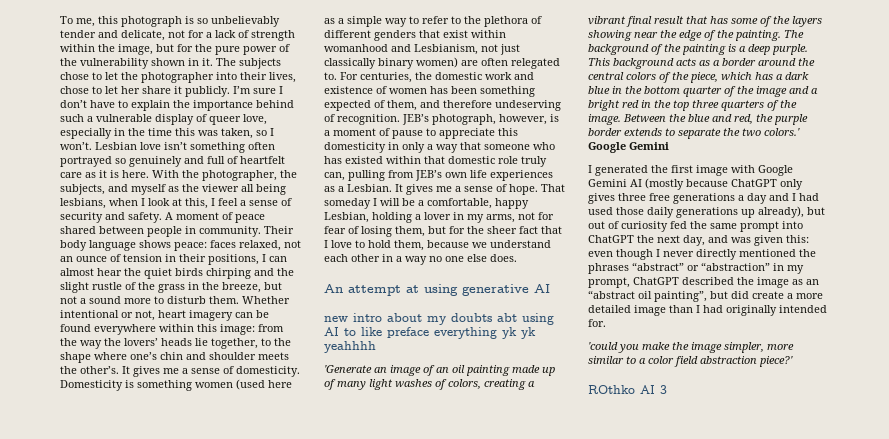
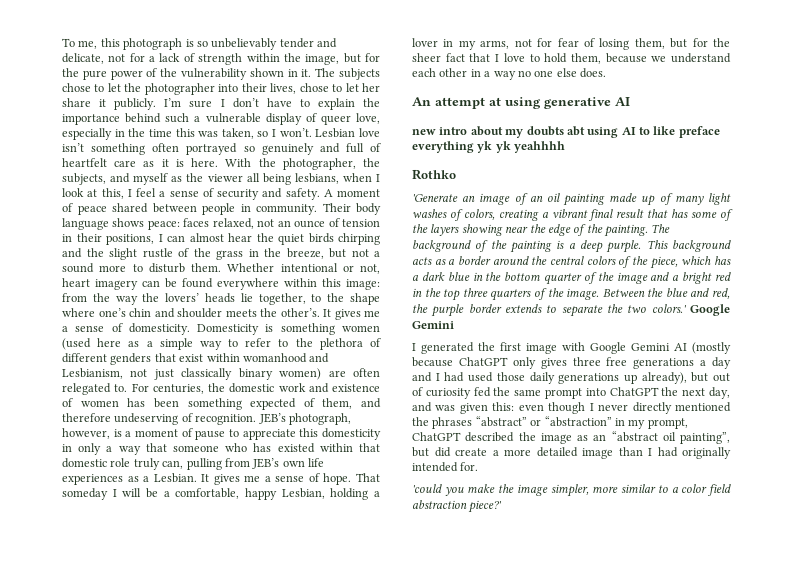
+ Rothko
- ROthko AI 3

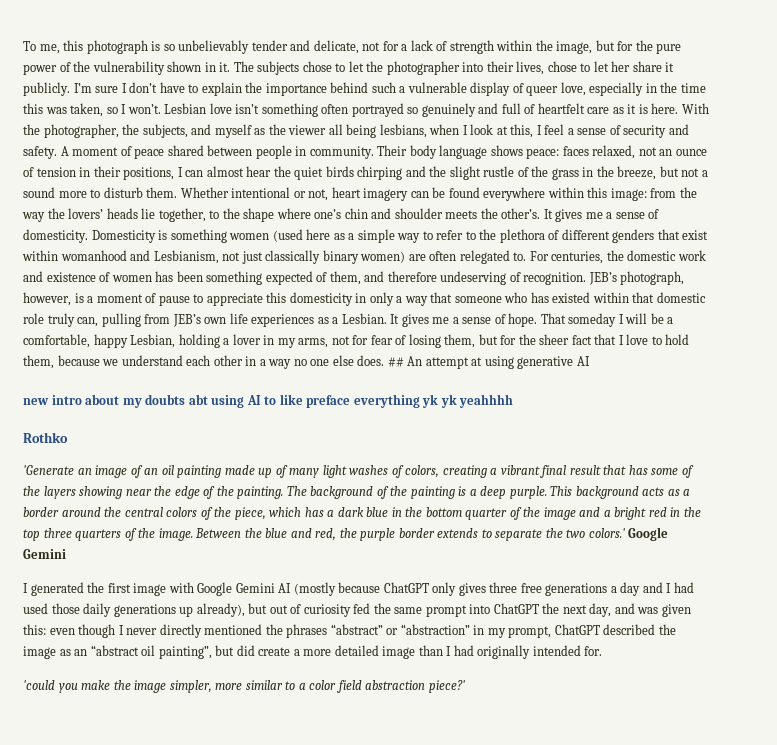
- That someday I will be a comfortable, happy Lesbian, holding a lover in my arms, not for fear of losing them, but for the sheer fact that I love to hold them, because we understand each other in a way no one else does.
- An attempt at using generative AI
+ That someday I will be a comfortable, happy Lesbian, holding a lover in my arms, not for fear of losing them, but for the sheer fact that I love to hold them, because we understand each other in a way no one else does. ## An attempt at using generative AI

